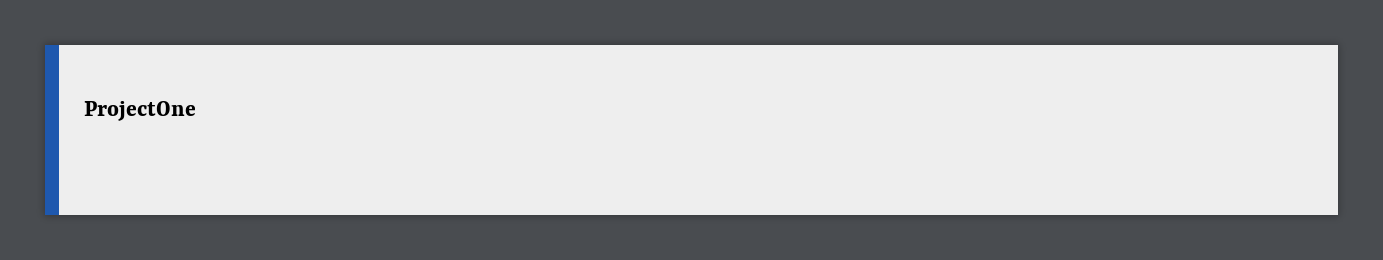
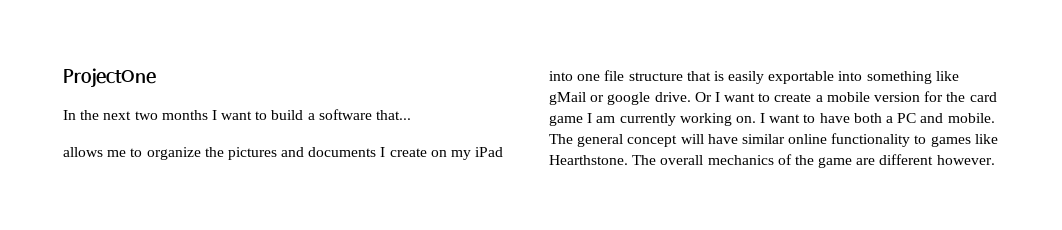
+ In the next two months I want to build a software that...
+ allows me to organize the pictures and documents I create on my iPad into one file structure that is easily exportable into something like gMail or google drive. Or I want to create a mobile version for the card game I am currently working on. I want to have both a PC and mobile. The general concept will have similar online functionality to games like Hearthstone. The overall mechanics of the game are different however.

